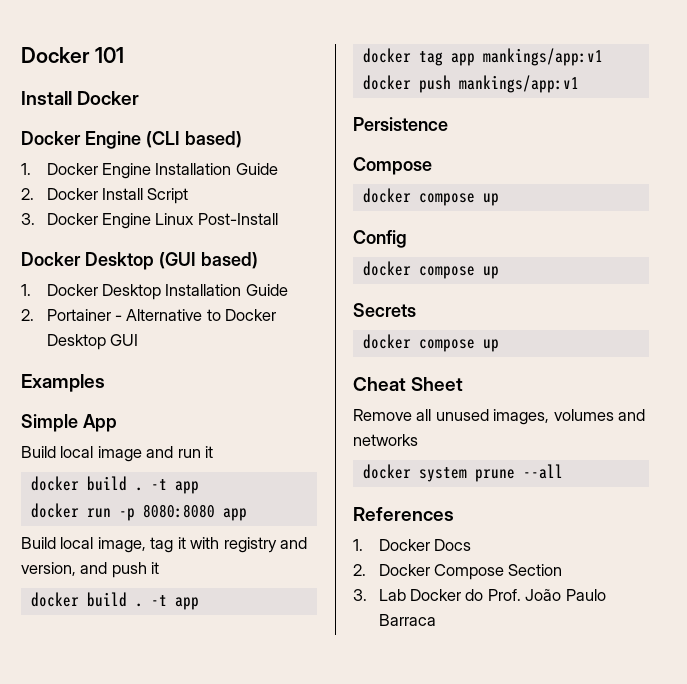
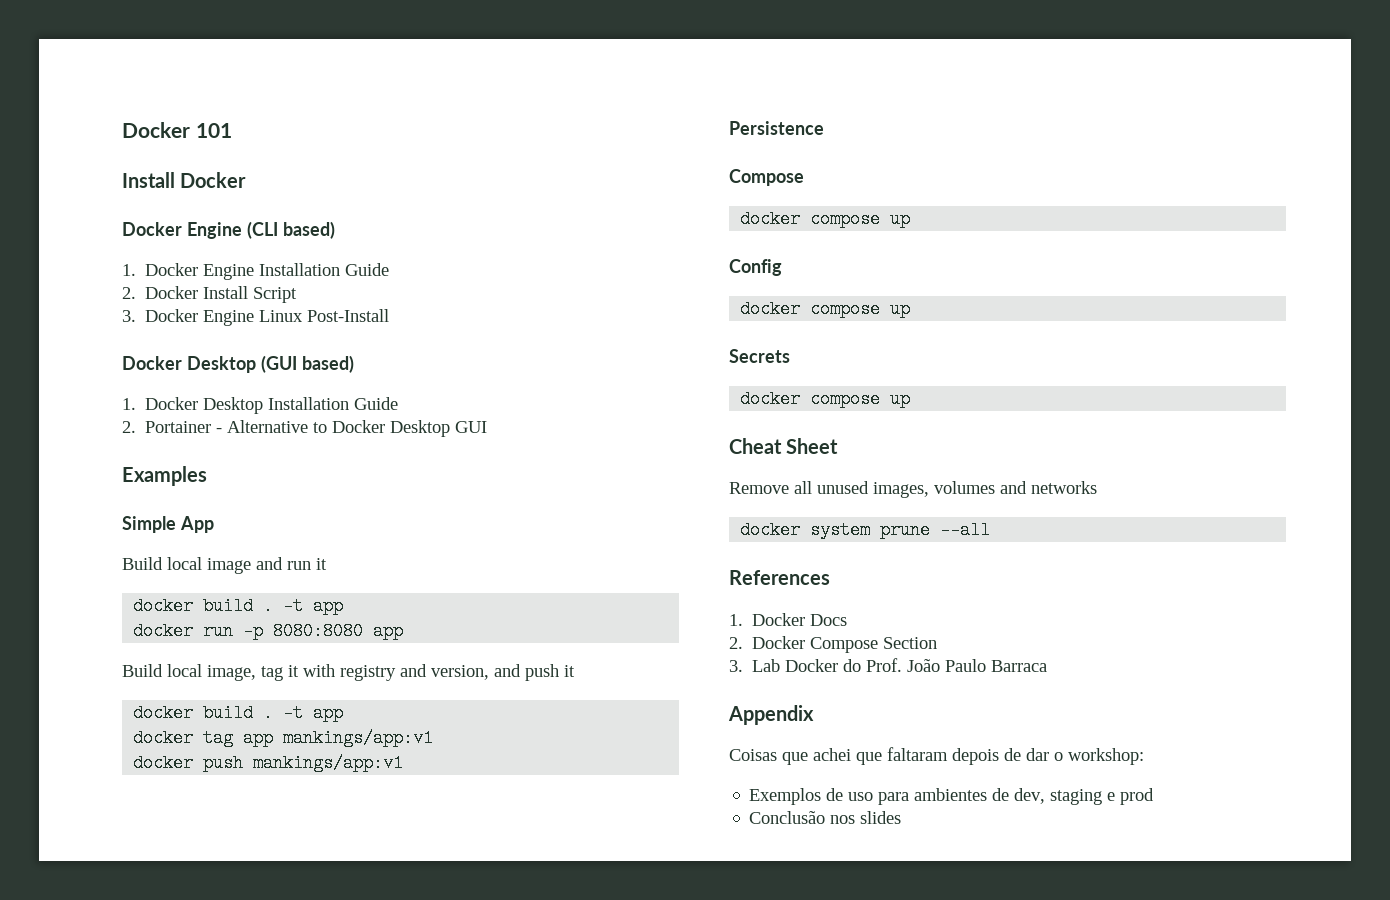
+ Appendix
+ Coisas que achei que faltaram depois de dar o workshop:
+ Exemplos de uso para ambientes de dev, staging e prod
+ Conclusão nos slides

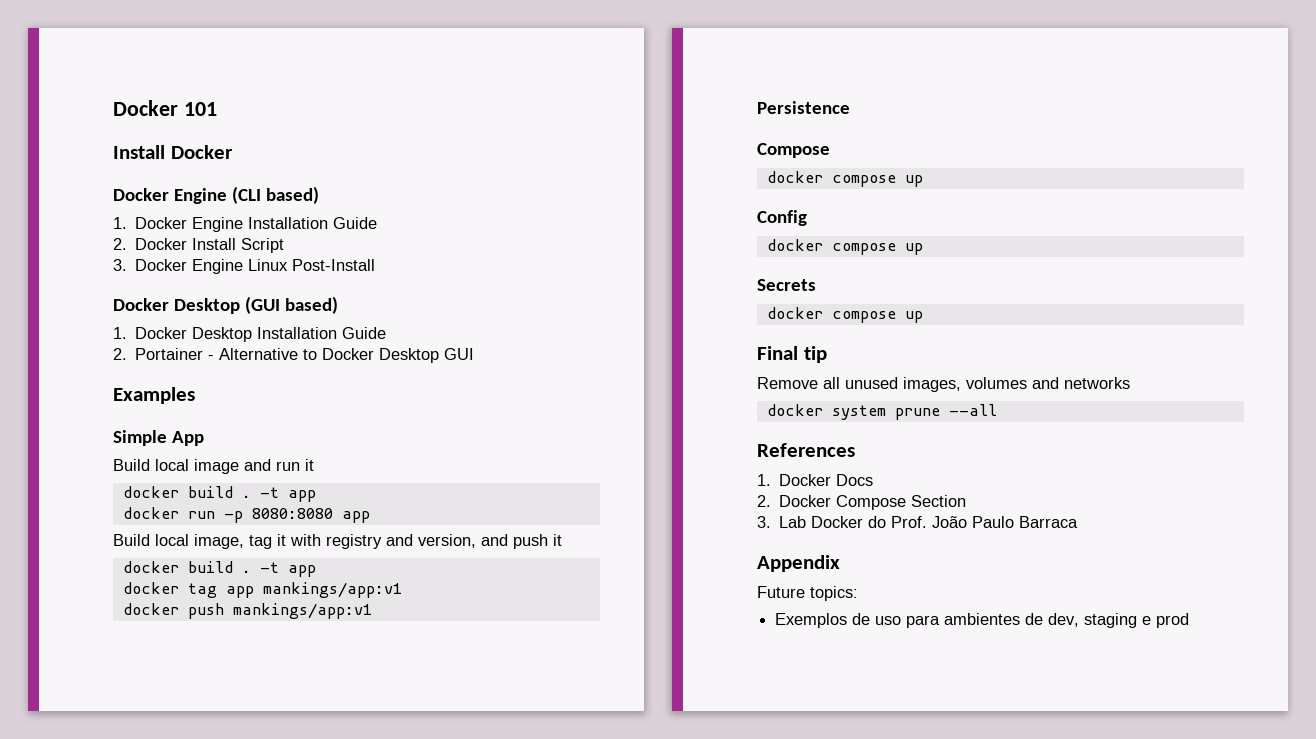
- Cheat Sheet
+ Final tip
- Coisas que achei que faltaram depois de dar o workshop:
+ Future topics:
- Conclusão nos slides

